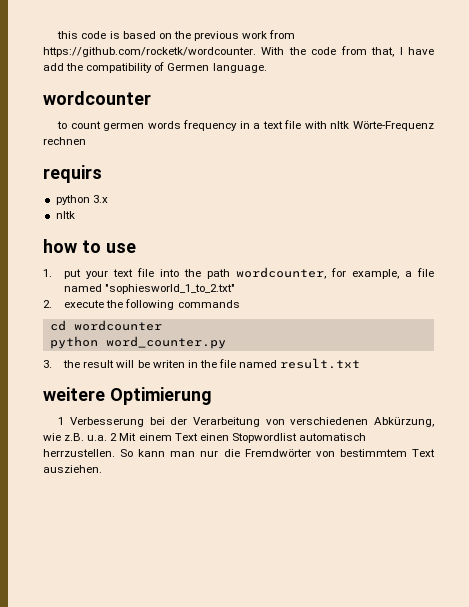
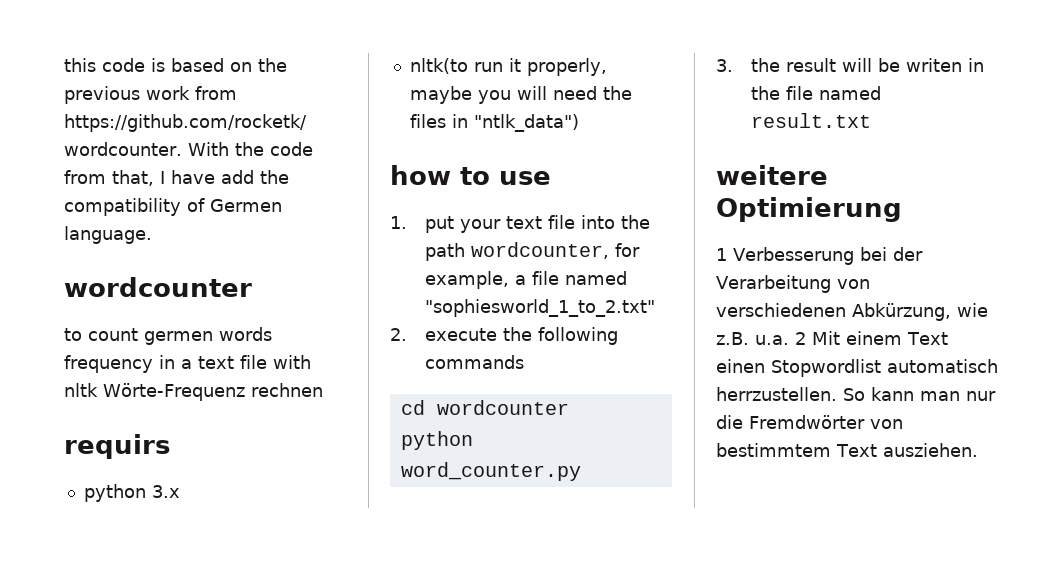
  python 3.x
- nltk
+ nltk(to run it properly, maybe you will need the files in "ntlk_data")

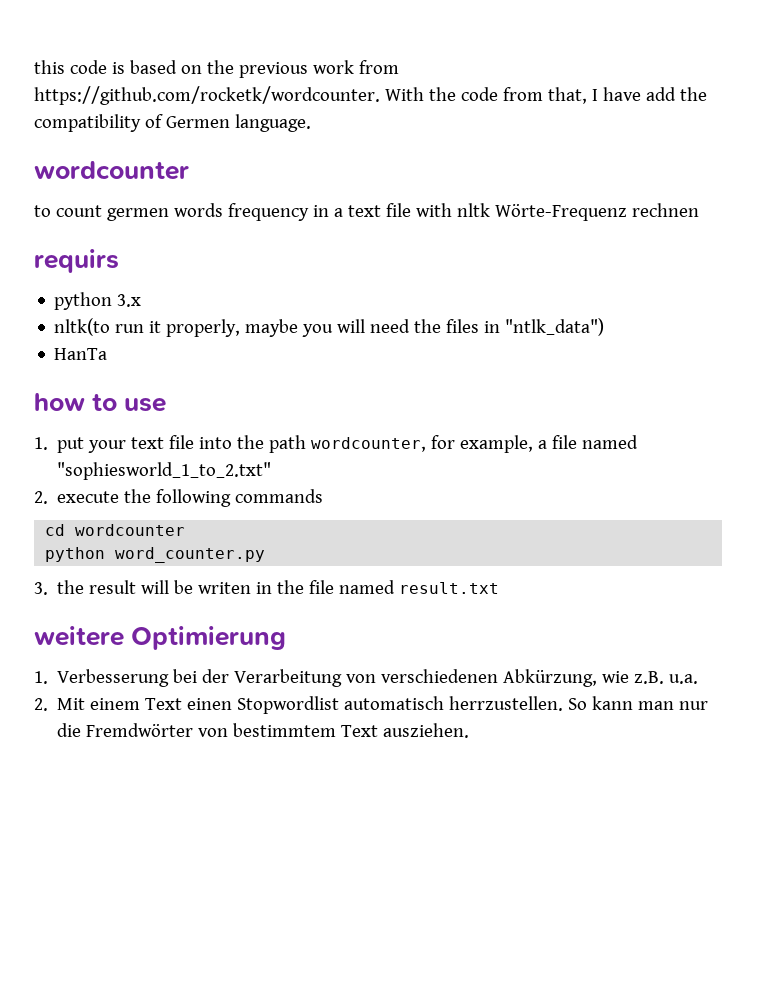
+ HanTa
- 1 Verbesserung bei der Verarbeitung von verschiedenen Abkürzung, wie z.B. u.a. 2 Mit einem Text einen Stopwordlist automatisch herrzustellen.
+ 1. Verbesserung bei der Verarbeitung von verschiedenen Abkürzung, wie z.B. u.a.
+ 2. Mit einem Text einen Stopwordlist automatisch herrzustellen.

